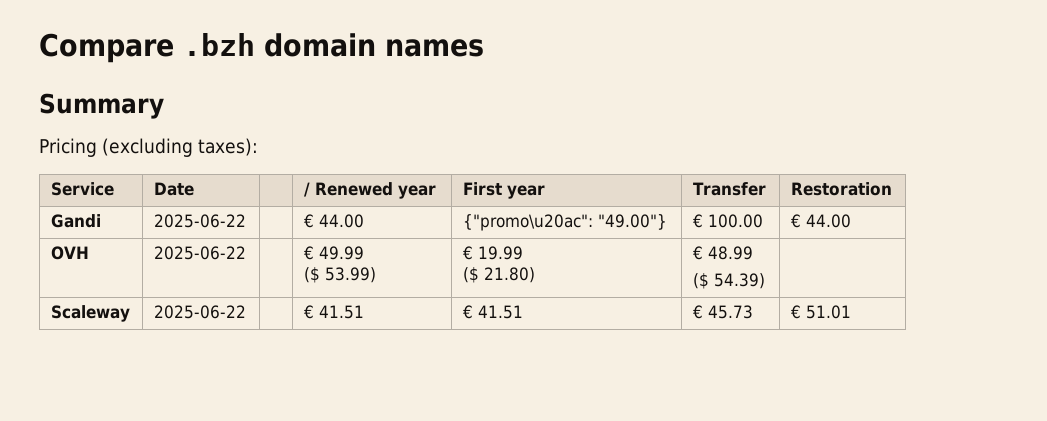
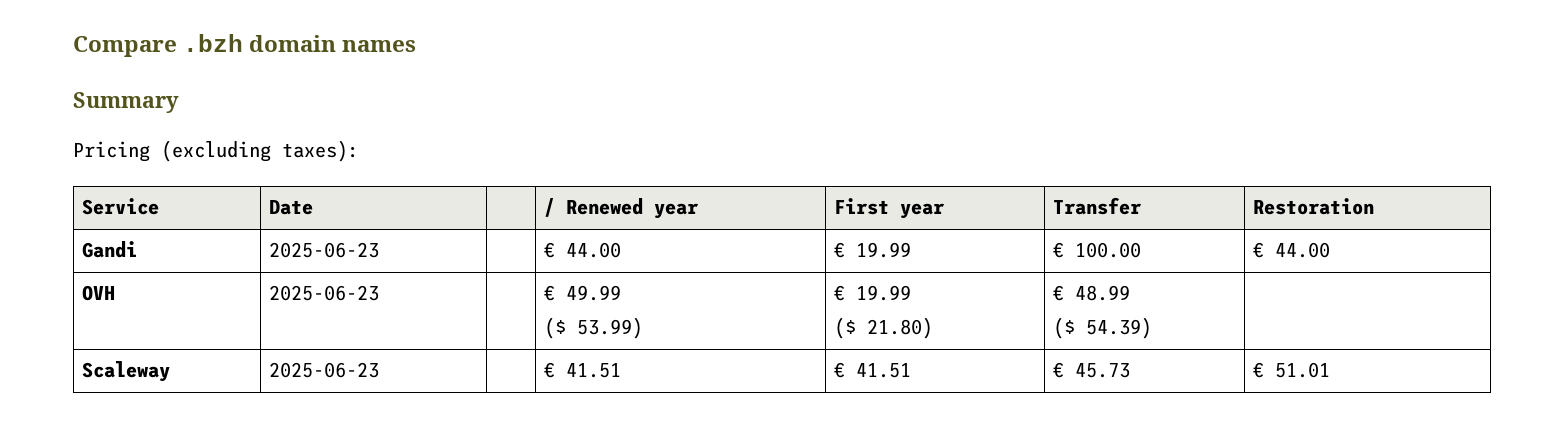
- Gandi | 2025-06-22 | | € 44.00 | {"promo\u20ac": "49.00"} | € 100.00 | € 44.00
+ Gandi | 2025-06-23 | | € 44.00 | € 19.99 | € 100.00 | € 44.00
- OVH | 2025-06-22 | | € 49.99
+ OVH | 2025-06-23 | | € 49.99
- Scaleway | 2025-06-22 | | € 41.51 | € 41.51 | € 45.73 | € 51.01
+ Scaleway | 2025-06-23 | | € 41.51 | € 41.51 | € 45.73 | € 51.01

